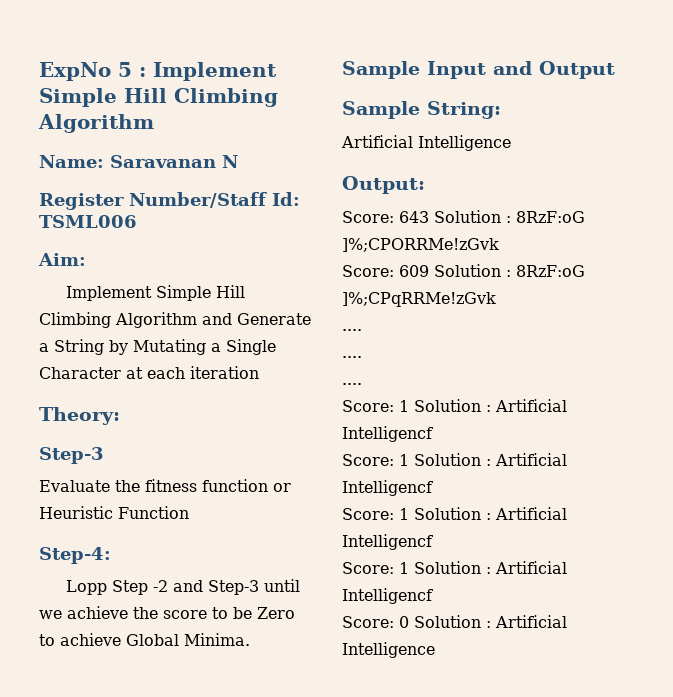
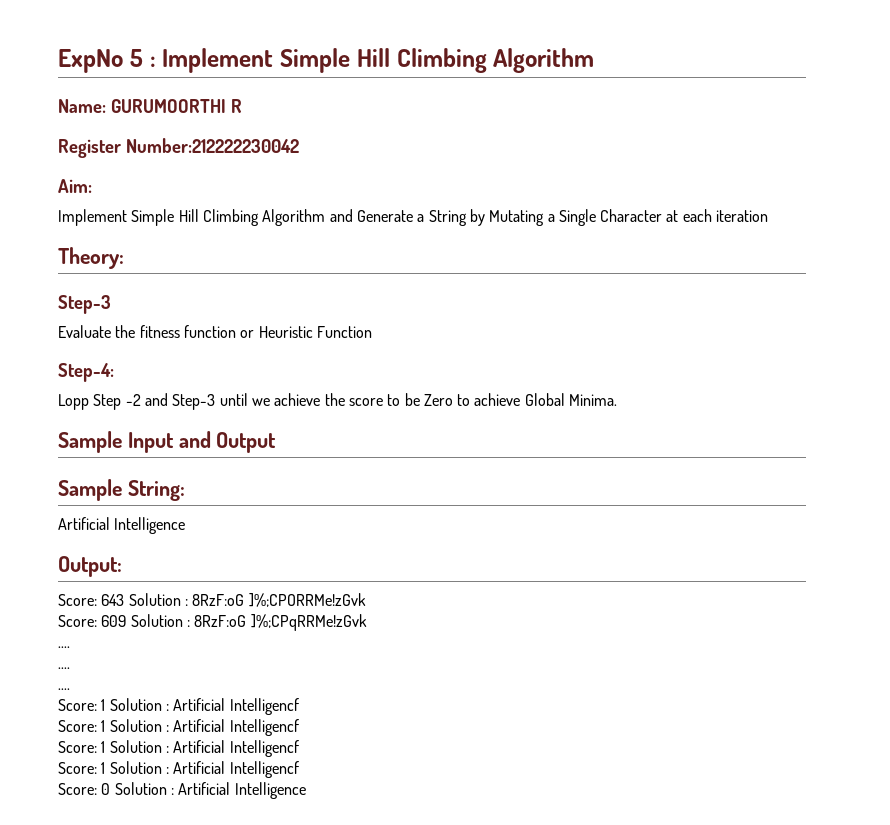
- Name: Saravanan N
+ Name: GURUMOORTHI R
- Register Number/Staff Id: TSML006
+ Register Number:212222230042

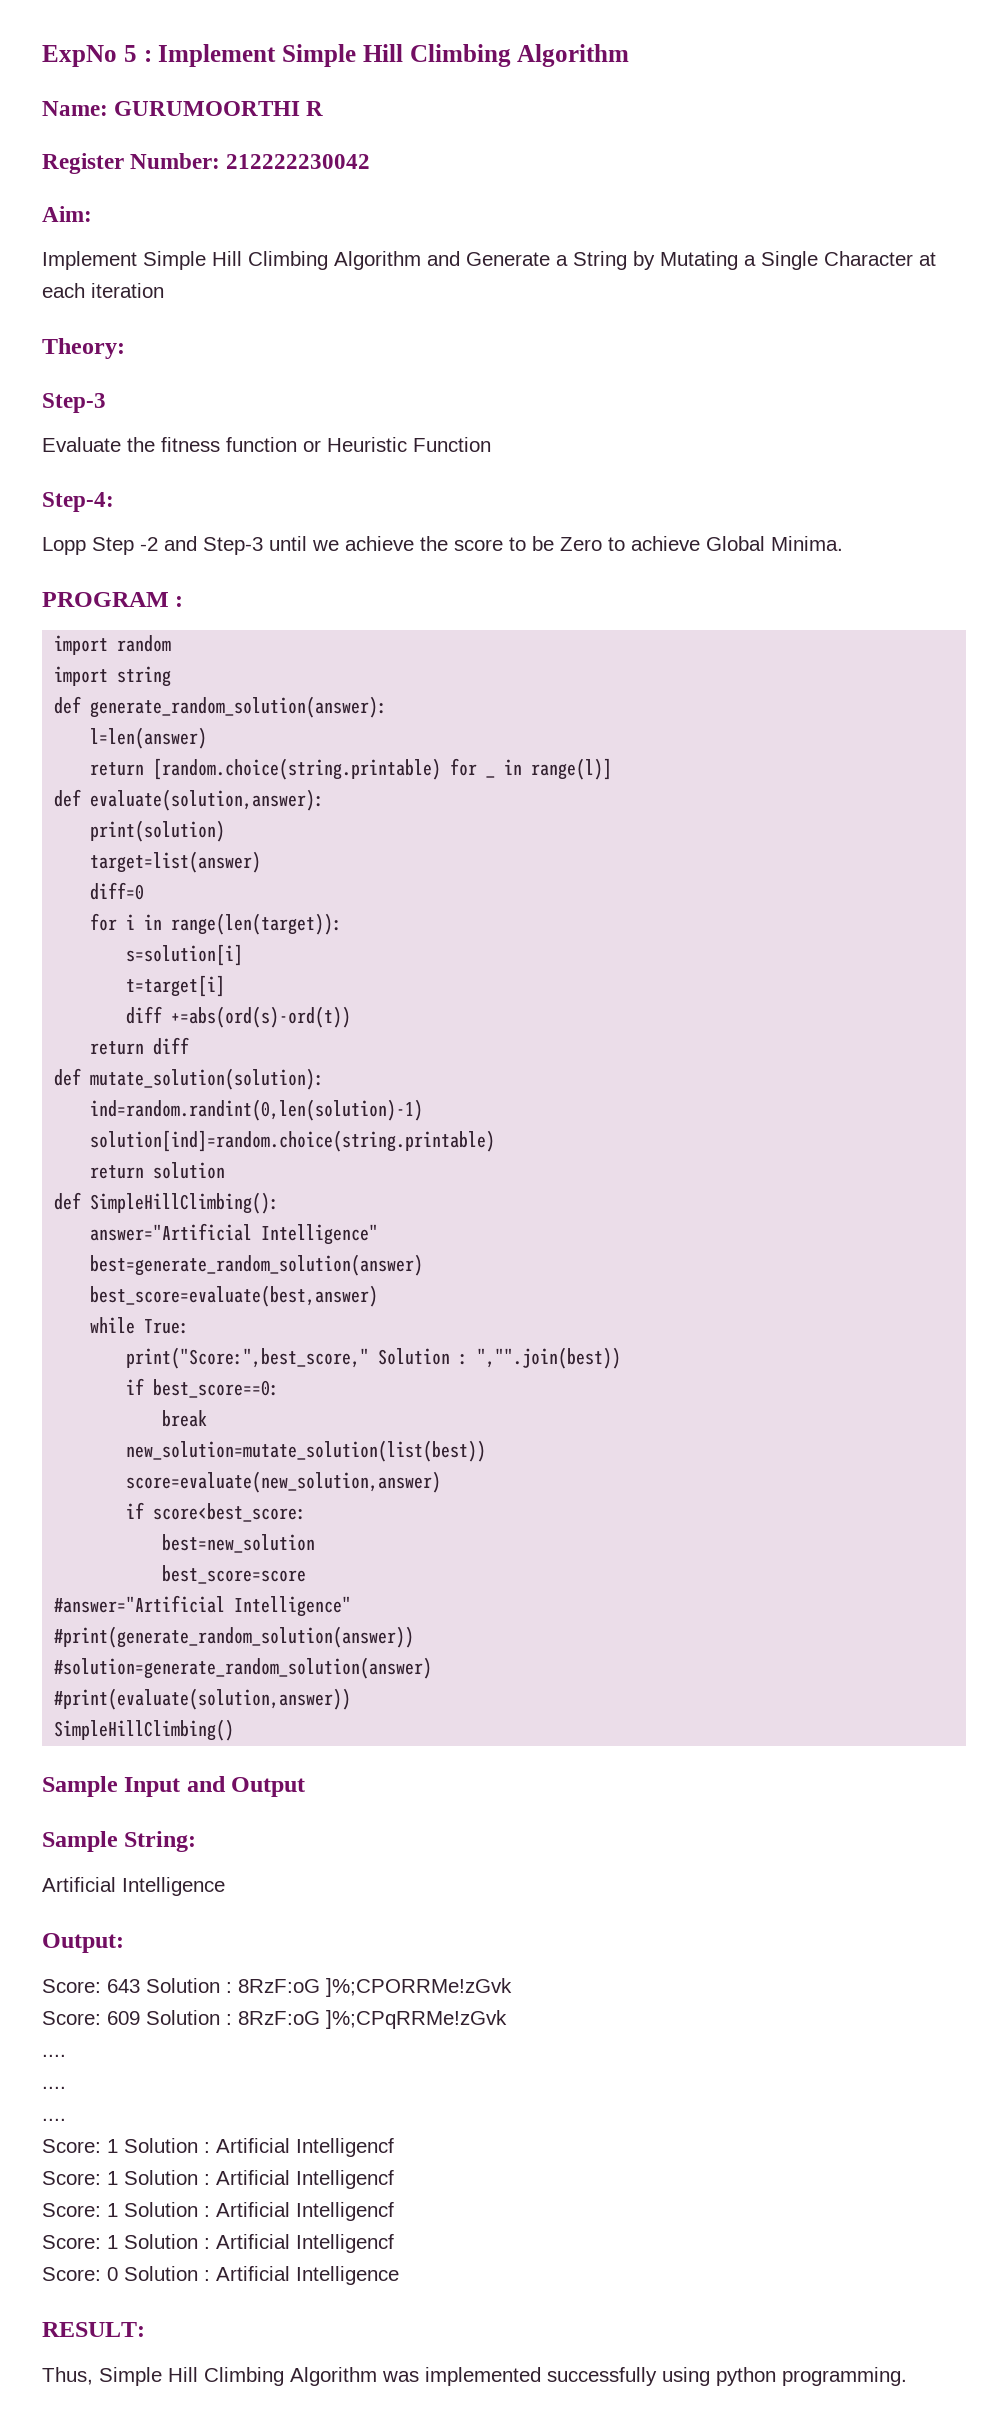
- Register Number:212222230042
+ Register Number: 212222230042
+ PROGRAM :
+ import random
+ import string
+ def generate_random_solution(answer):
+ l=len(answer)
+ return [random.choice(string.printable) for _ in range(l)]
+ def evaluate(solution,answer):
+ print(solution)
+ target=list(answer)
+ diff=0
+ for i in range(len(target)):
+ s=solution[i]
+ t=target[i]
+ diff +=abs(ord(s)-ord(t))
+ return diff
+ def mutate_solution(solution):
+ ind=random.randint(0,len(solution)-1)
+ solution[ind]=random.choice(string.printable)
+ return solution
+ def SimpleHillClimbing():
+ answer="Artificial Intelligence"
+ best=generate_random_solution(answer)
+ best_score=evaluate(best,answer)
+ while True:
+ print("Score:",best_score," Solution : ","".join(best))
+ if best_score==0:
+ break
+ new_solution=mutate_solution(list(best))
+ score=evaluate(new_solution,answer)
+ if score<best_score:
+ best=new_solution
+ best_score=score
+ #answer="Artificial Intelligence"
+ #print(generate_random_solution(answer))
+ #solution=generate_random_solution(answer)
+ #print(evaluate(solution,answer))
+ SimpleHillClimbing()
+ RESULT:
+ Thus, Simple Hill Climbing Algorithm was implemented successfully using python programming.

